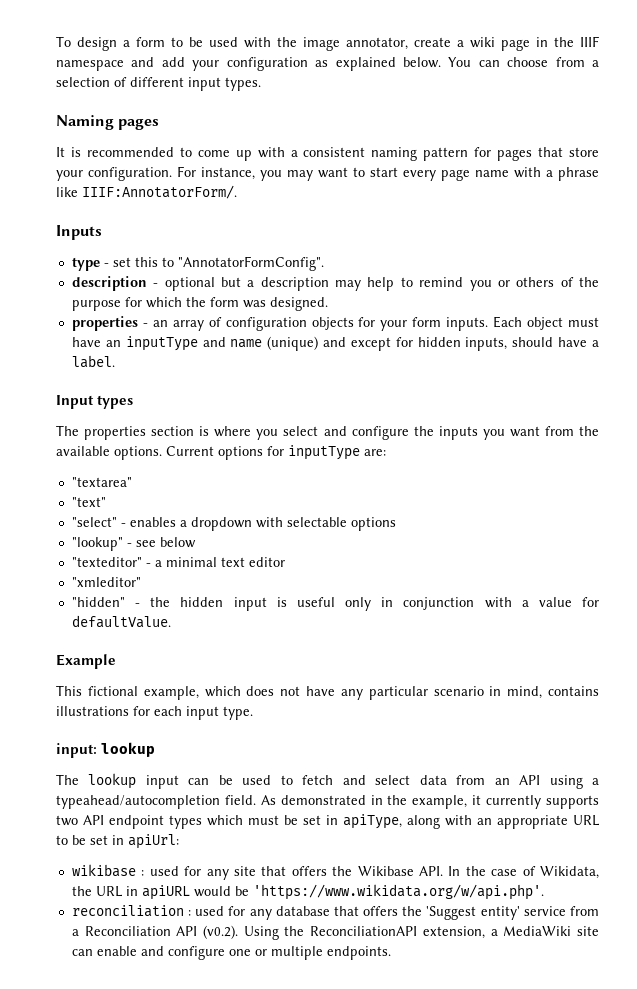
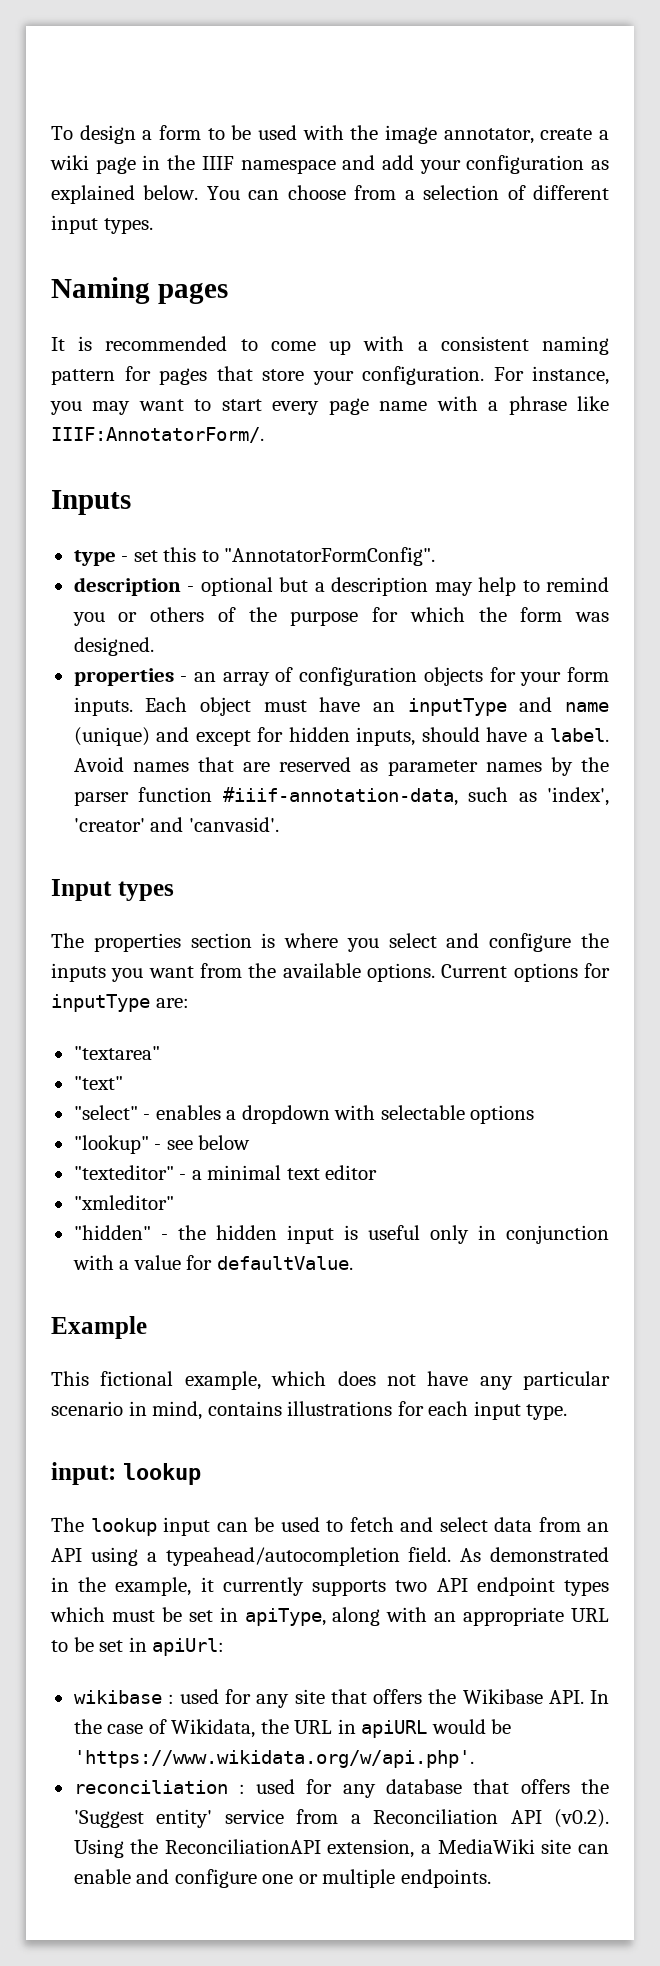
+ Avoid names that are reserved as parameter names by the parser function #iiif-annotation-data, such as 'index', 'creator' and 'canvasid'.

